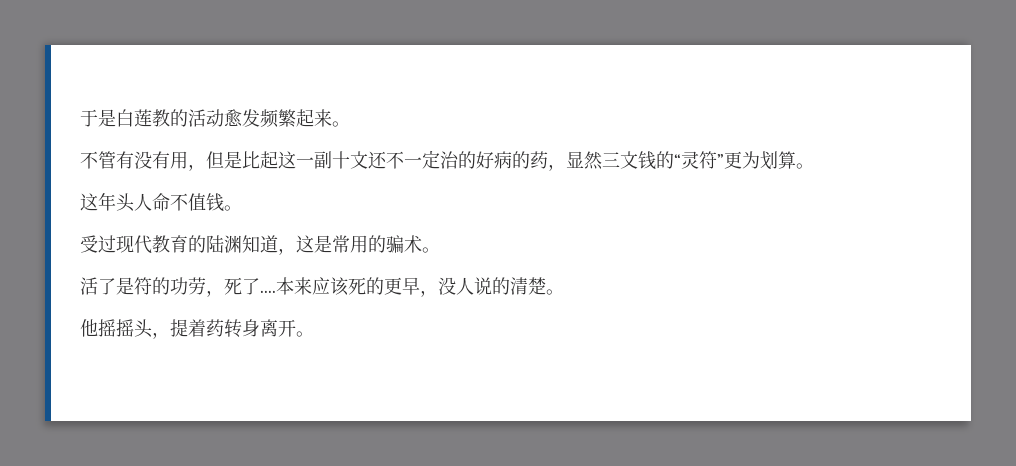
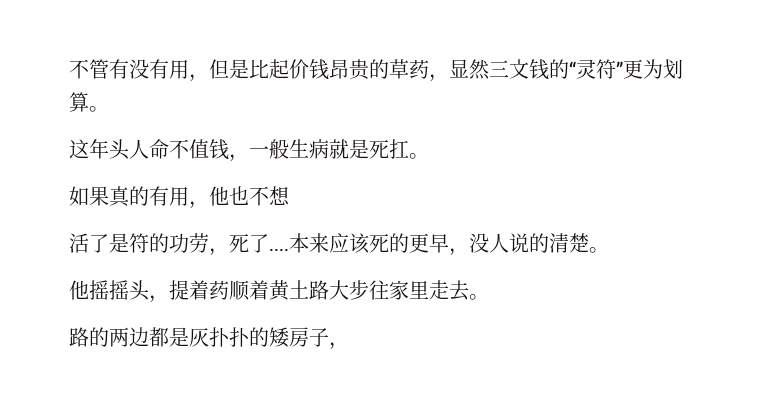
- 于是白莲教的活动愈发频繁起来。
- 不管有没有用，但是比起这一副十文还不一定治的好病的药，显然三文钱的“灵符”更为划算。
+ 不管有没有用，但是比起价钱昂贵的草药，显然三文钱的“灵符”更为划算。
- 这年头人命不值钱。
- 受过现代教育的陆渊知道，这是常用的骗术。
+ 这年头人命不值钱，一般生病就是死扛。
+ 如果真的有用，他也不想
- 他摇摇头，提着药转身离开。
+ 他摇摇头，提着药顺着黄土路大步往家里走去。
+ 路的两边都是灰扑扑的矮房子，

